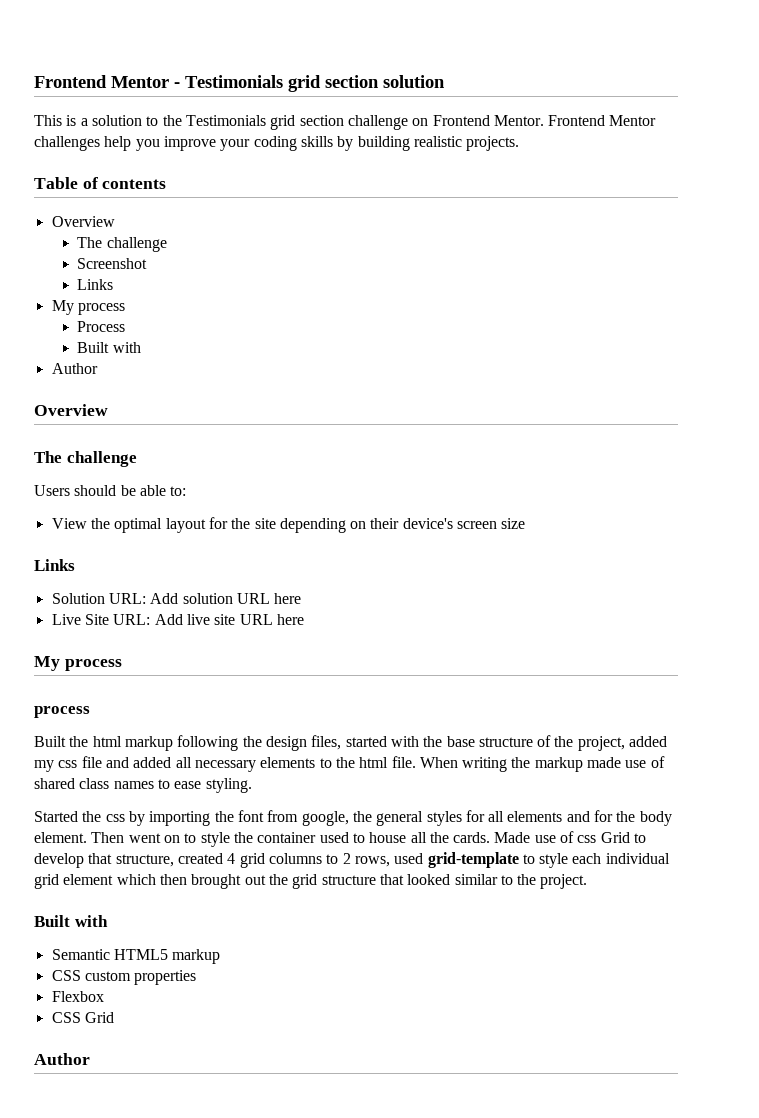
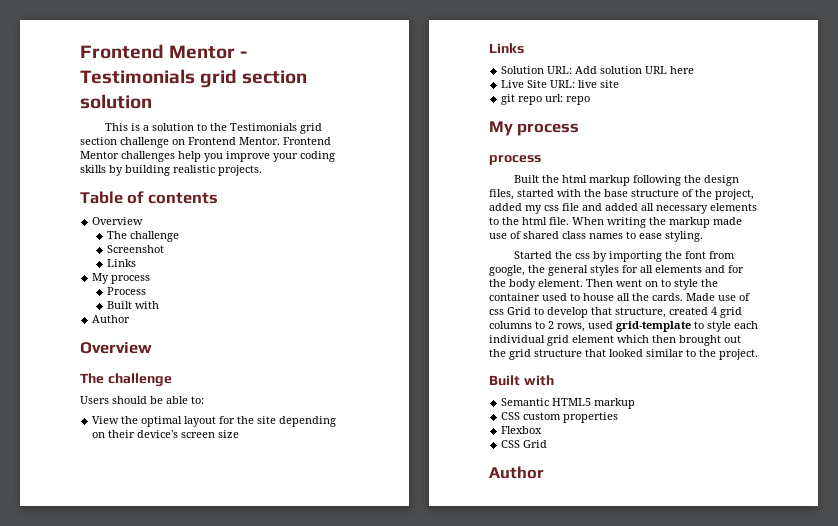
- Live Site URL: Add live site URL here
+ Live Site URL: live site
+ git repo url: repo

